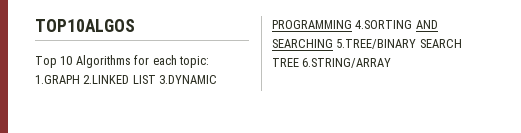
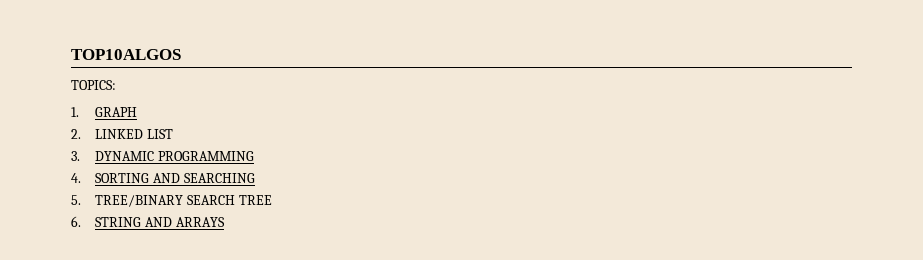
- Top 10 Algorithms for each topic: 1.GRAPH 2.LINKED LIST 3.DYNAMIC PROGRAMMING 4.SORTING AND SEARCHING 5.TREE/BINARY SEARCH TREE 6.STRING/ARRAY
+ TOPICS:
+ 1. GRAPH
+ 2. LINKED LIST
+ 3. DYNAMIC PROGRAMMING
+ 4. SORTING AND SEARCHING
+ 5. TREE/BINARY SEARCH TREE
+ 6. STRING AND ARRAYS

